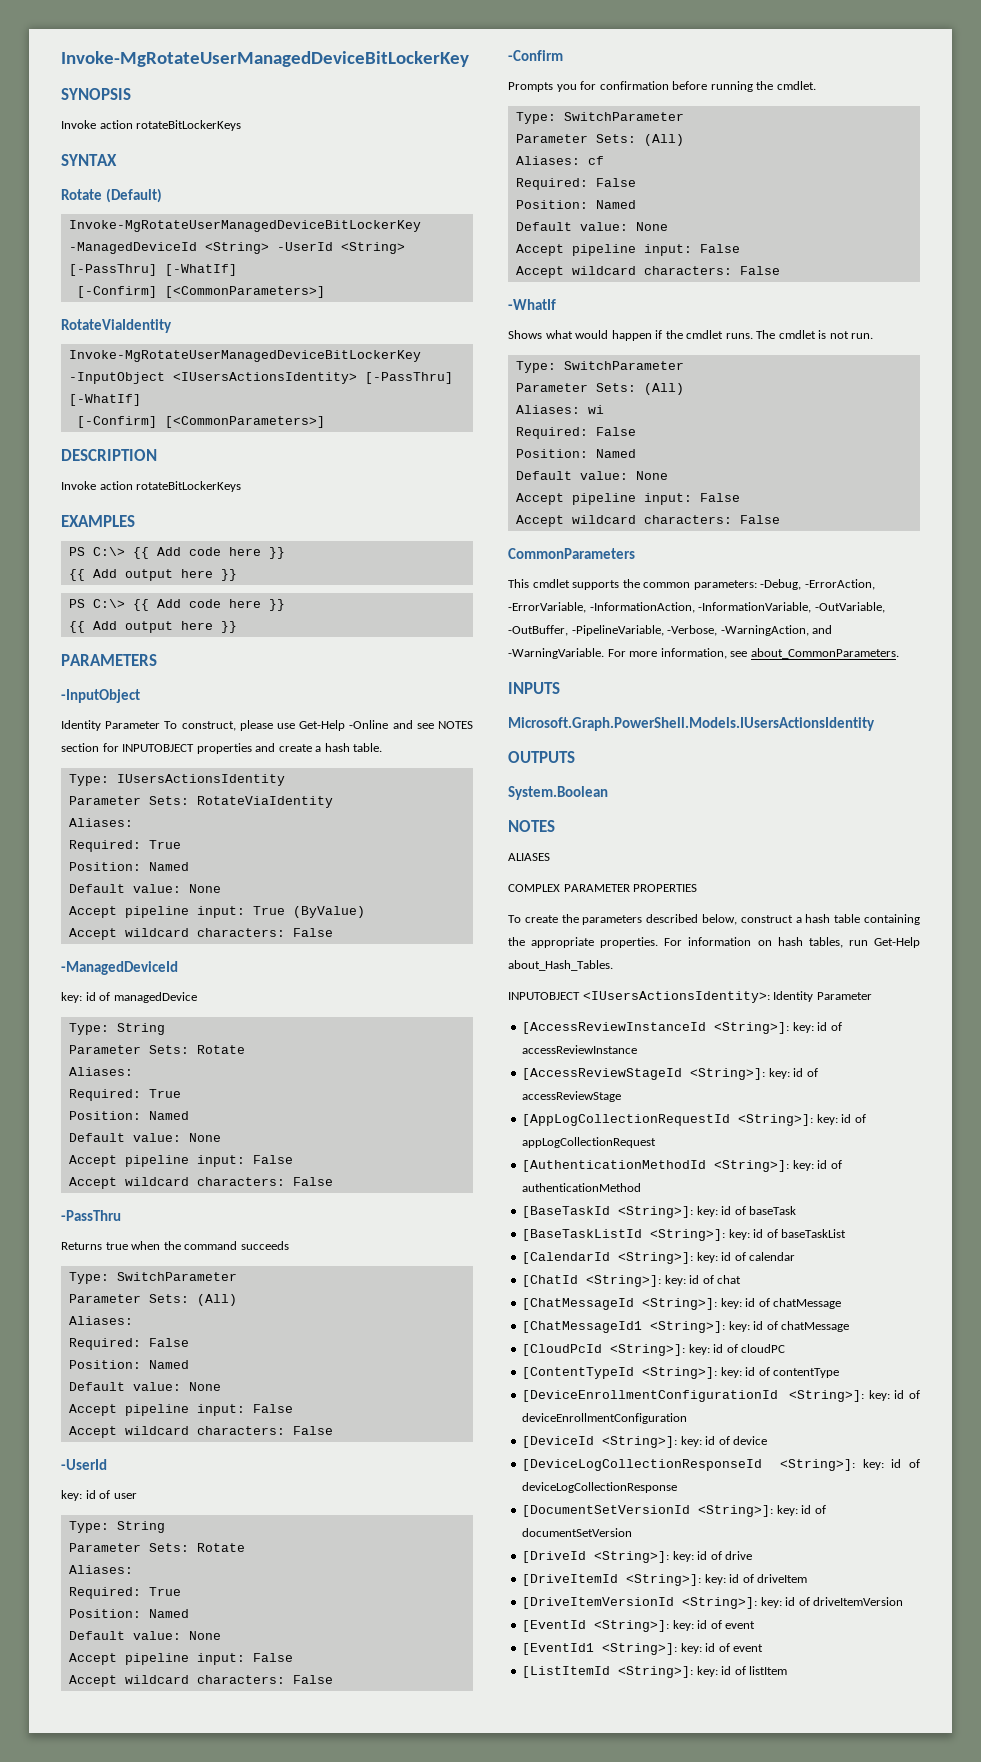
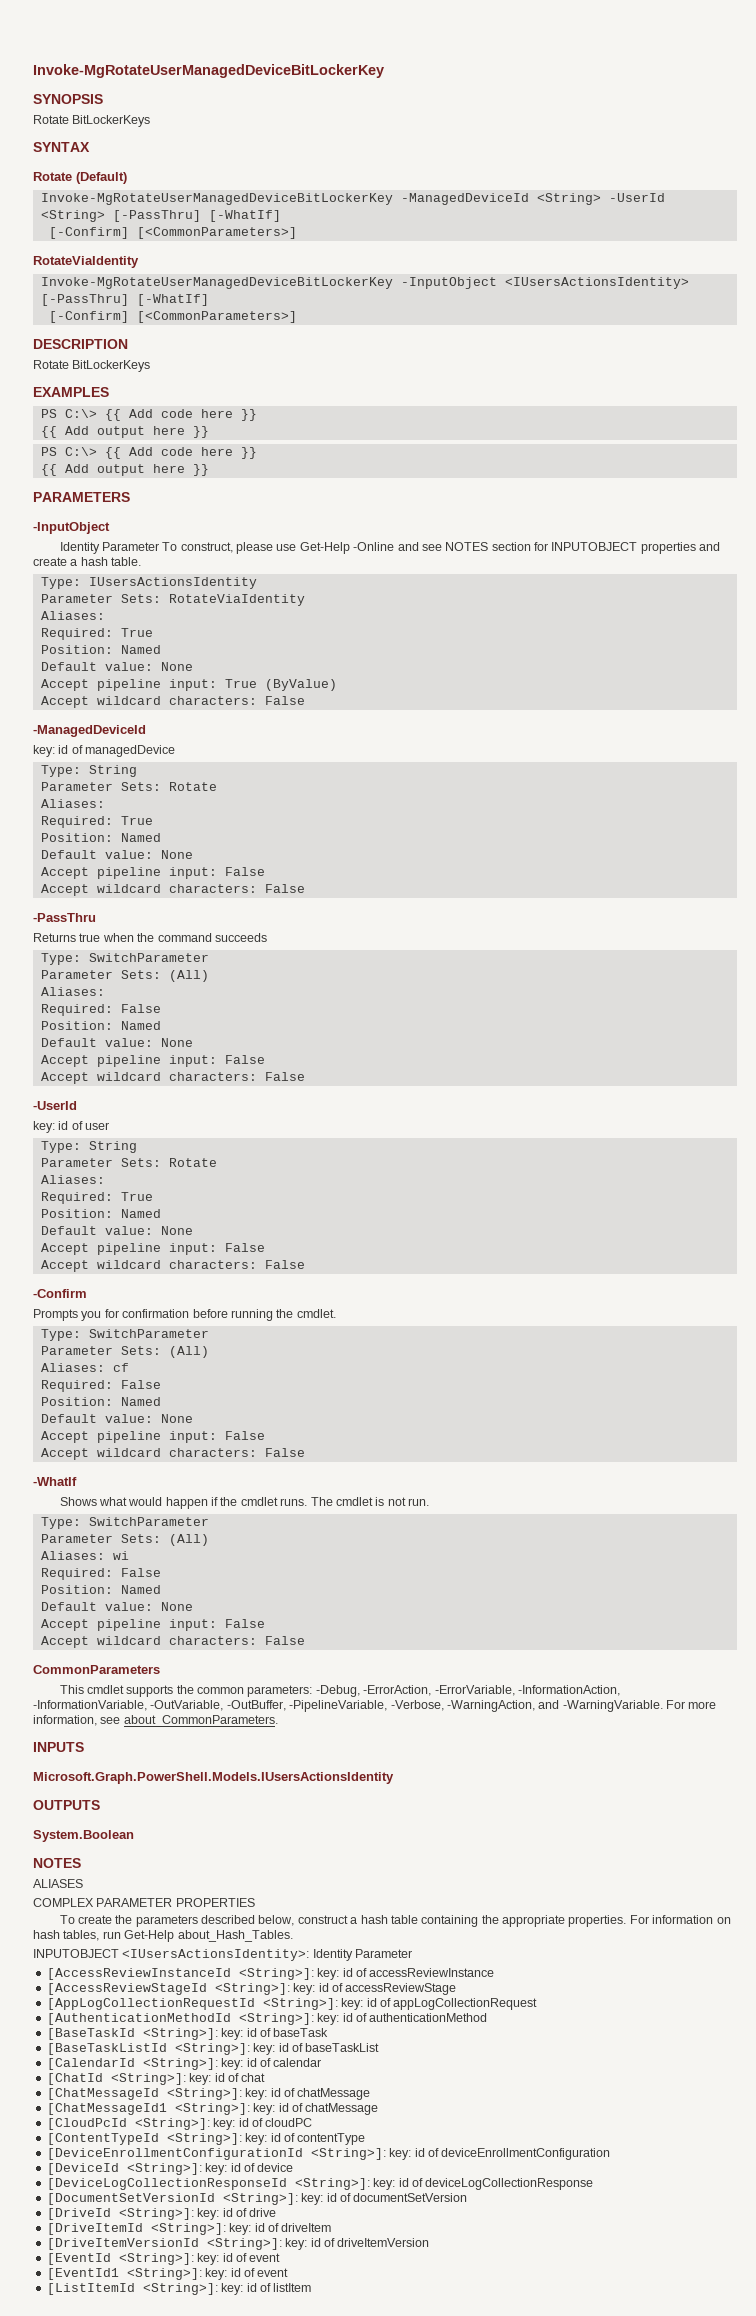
  SYNOPSIS
- Invoke action rotateBitLockerKeys
+ Rotate BitLockerKeys
  DESCRIPTION
- Invoke action rotateBitLockerKeys
+ Rotate BitLockerKeys

